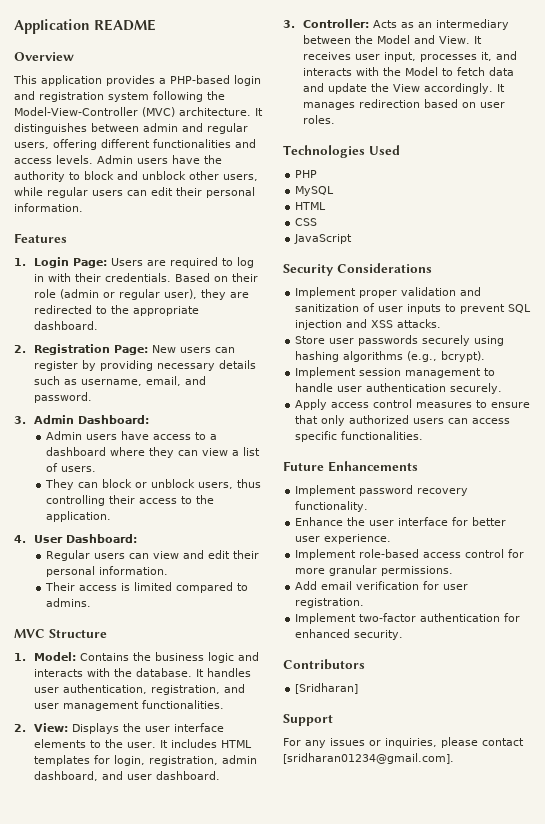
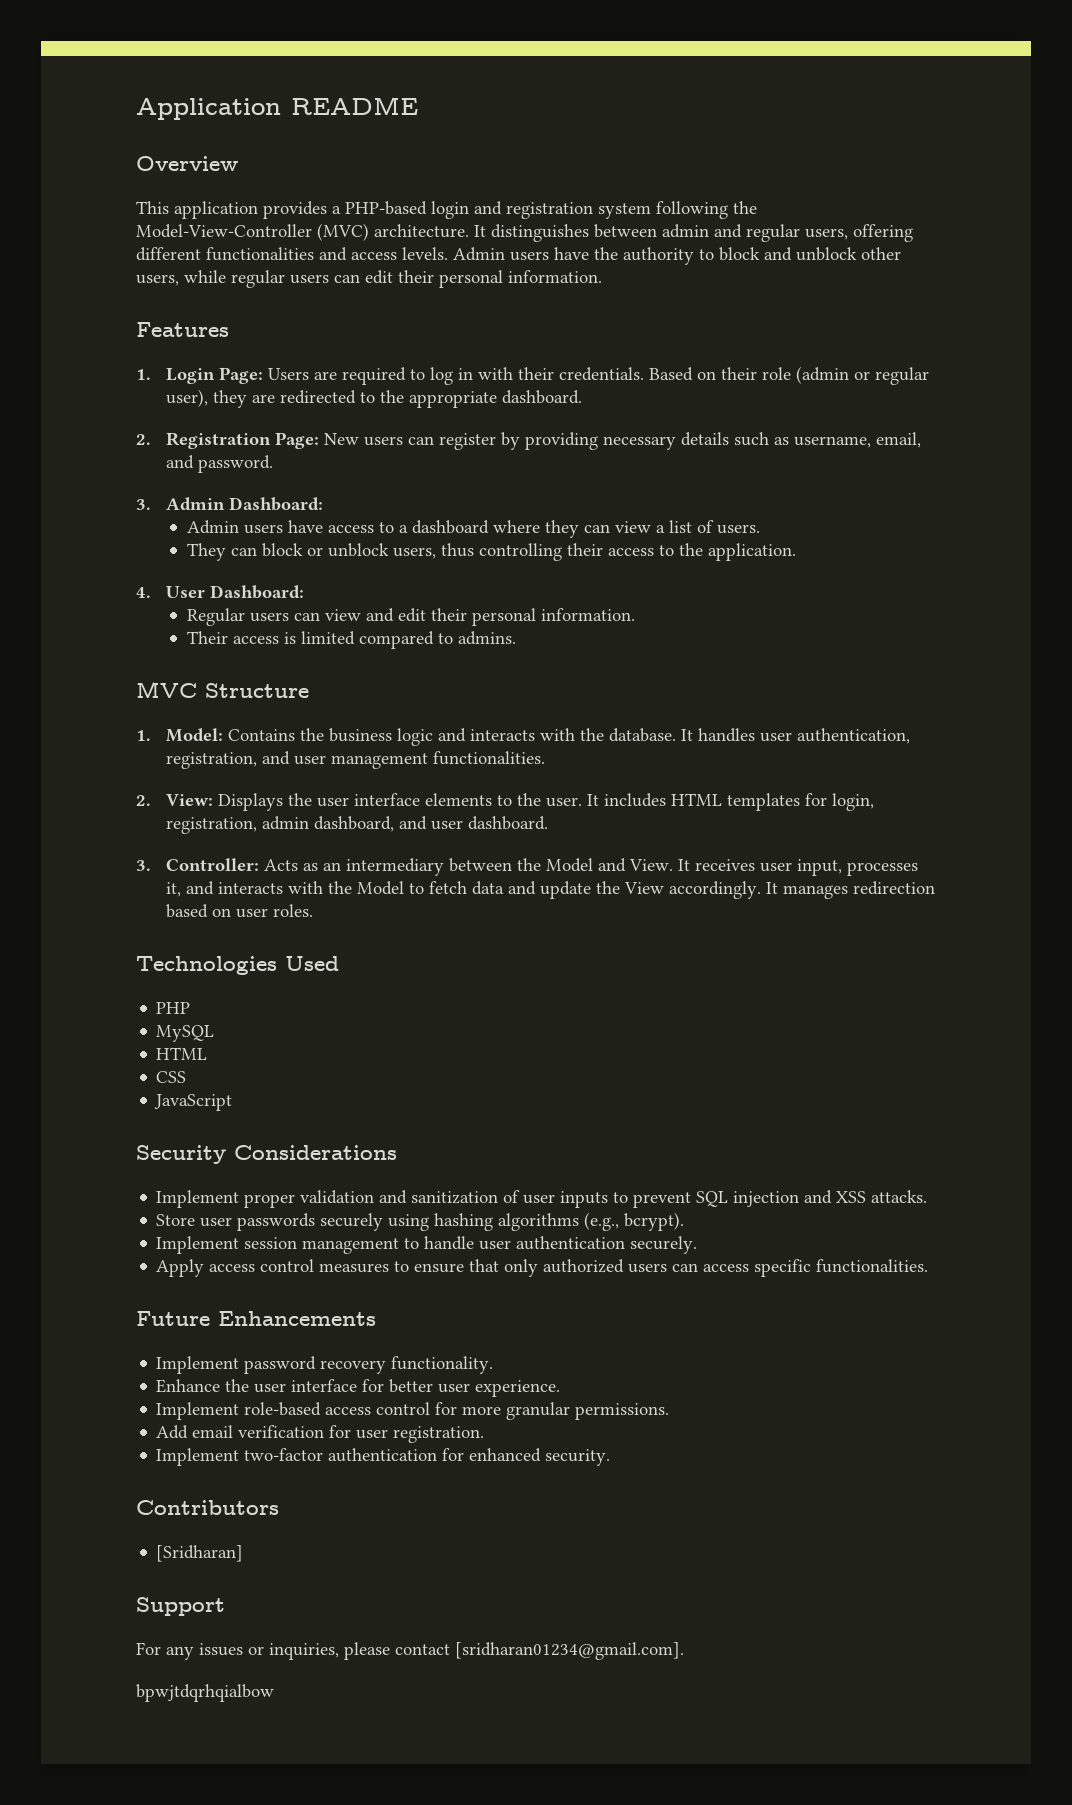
+ bpwjtdqrhqialbow

